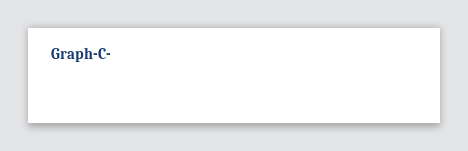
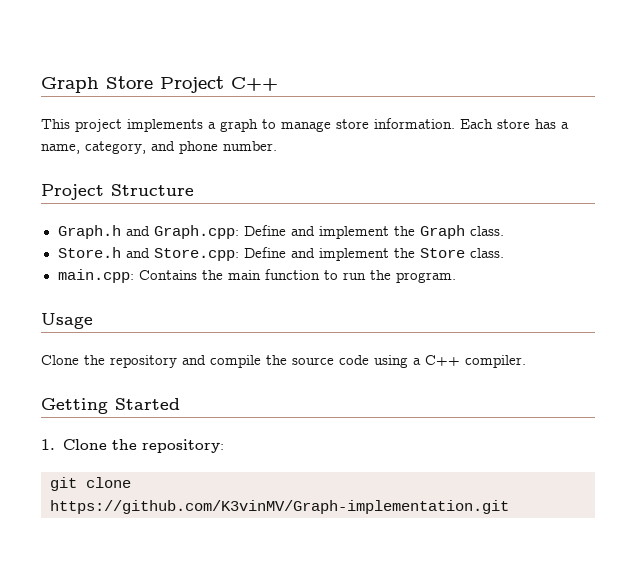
- Graph-C-
+ Graph Store Project C++
+ This project implements a graph to manage store information. Each store has a name, category, and phone number.
+ Project Structure
+ Graph.h and Graph.cpp: Define and implement the Graph class.
+ Store.h and Store.cpp: Define and implement the Store class.
+ main.cpp: Contains the main function to run the program.
+ Usage
+ Clone the repository and compile the source code using a C++ compiler.
+ Getting Started
+ 1. Clone the repository:
+ git clone https://github.com/K3vinMV/Graph-implementation.git

